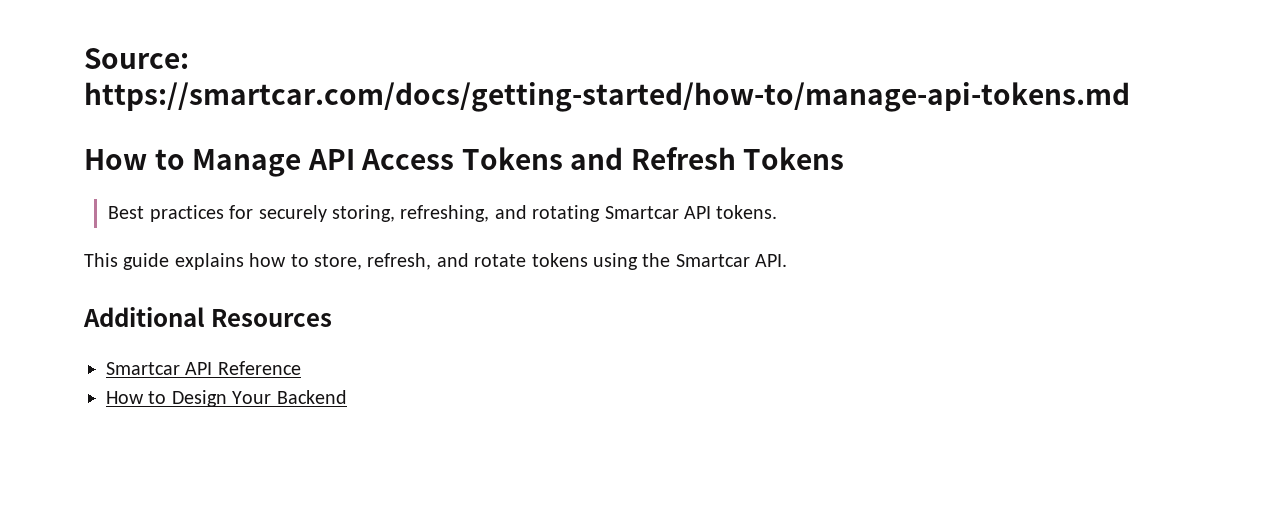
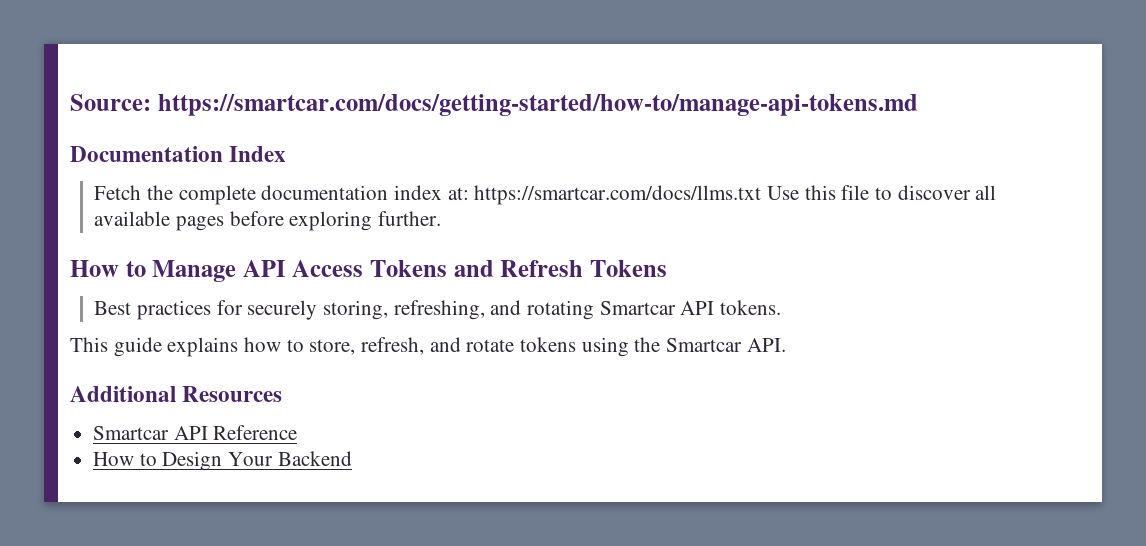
+ Documentation Index
+ Fetch the complete documentation index at: https://smartcar.com/docs/llms.txt Use this file to discover all available pages before exploring further.

